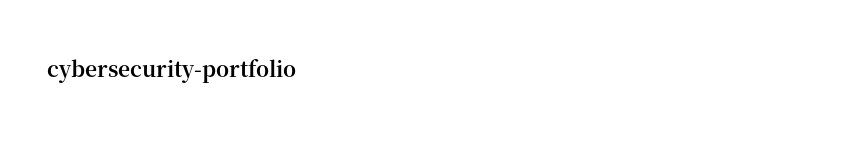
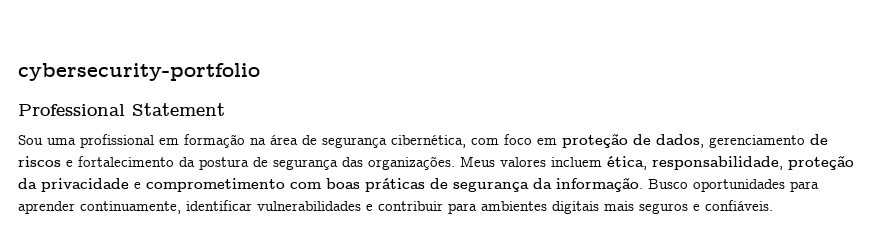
+ Professional Statement
+ Sou uma profissional em formação na área de segurança cibernética, com foco em proteção de dados, gerenciamento de riscos e fortalecimento da postura de segurança das organizações. Meus valores incluem ética, responsabilidade, proteção da privacidade e comprometimento com boas práticas de segurança da informação. Busco oportunidades para aprender continuamente, identificar vulnerabilidades e contribuir para ambientes digitais mais seguros e confiáveis.

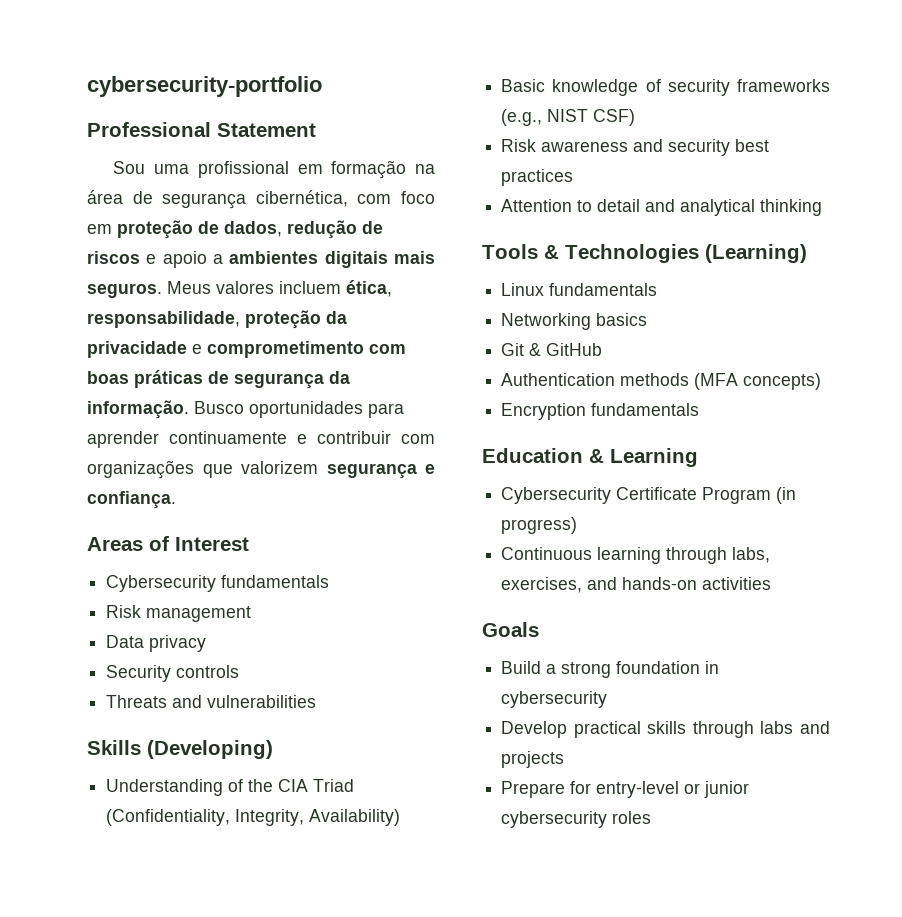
- Sou uma profissional em formação na área de segurança cibernética, com foco em proteção de dados, gerenciamento de riscos e fortalecimento da postura de segurança das organizações.
+ Sou uma profissional em formação na área de segurança cibernética, com foco em proteção de dados, redução de riscos e apoio a ambientes digitais mais seguros.
- Busco oportunidades para aprender continuamente, identificar vulnerabilidades e contribuir para ambientes digitais mais seguros e confiáveis.
+ Busco oportunidades para aprender continuamente e contribuir com organizações que valorizem segurança e confiança.
+ Areas of Interest
+ Cybersecurity fundamentals
+ Risk management
+ Data privacy
+ Security controls
+ Threats and vulnerabilities
+ Skills (Developing)
+ Understanding of the CIA Triad (Confidentiality, Integrity, Availability)
+ Basic knowledge of security frameworks (e.g., NIST CSF)
+ Risk awareness and security best practices
+ Attention to detail and analytical thinking
+ Tools & Technologies (Learning)
+ Linux fundamentals
+ Networking basics
+ Git & GitHub
+ Authentication methods (MFA concepts)
+ Encryption fundamentals
+ Education & Learning
+ Cybersecurity Certificate Program (in progress)
+ Continuous learning through labs, exercises, and hands-on activities
+ Goals
+ Build a strong foundation in cybersecurity
+ Develop practical skills through labs and projects
+ Prepare for entry-level or junior cybersecurity roles

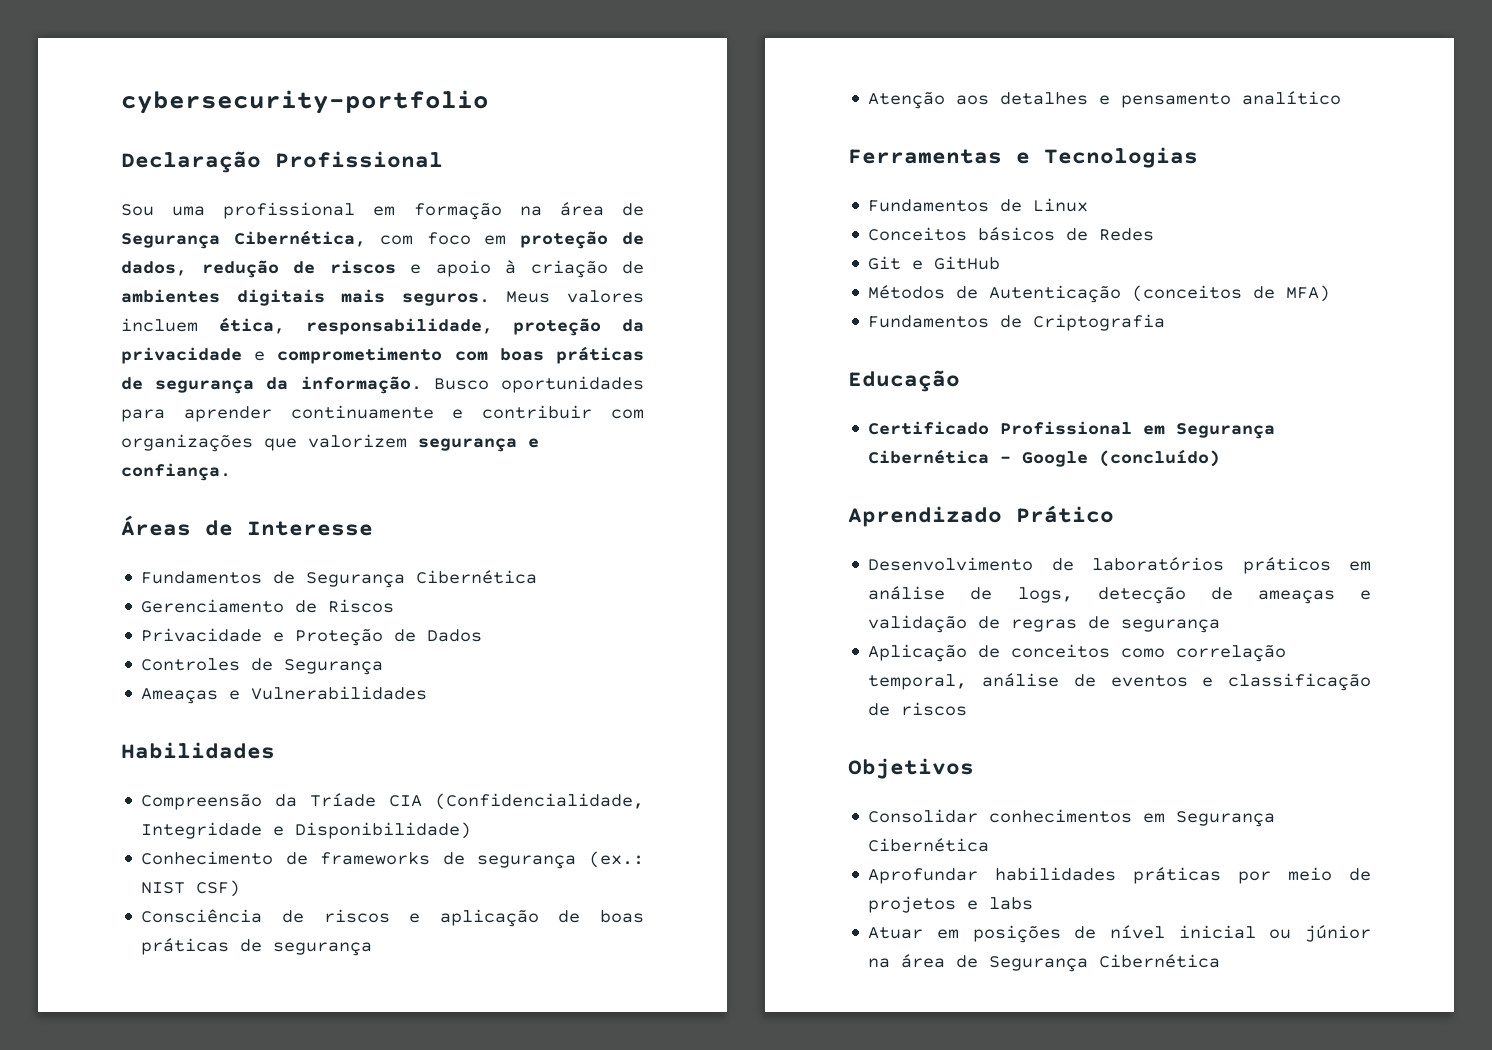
- Professional Statement
+ Declaração Profissional
- Sou uma profissional em formação na área de segurança cibernética, com foco em proteção de dados, redução de riscos e apoio a ambientes digitais mais seguros.
+ Sou uma profissional em formação na área de Segurança Cibernética, com foco em proteção de dados, redução de riscos e apoio à criação de ambientes digitais mais seguros.
- Areas of Interest
- Cybersecurity fundamentals
- Risk management
- Data privacy
- Security controls
- Threats and vulnerabilities
- Skills (Developing)
- Understanding of the CIA Triad (Confidentiality, Integrity, Availability)
- Basic knowledge of security frameworks (e.g., NIST CSF)
- Risk awareness and security best practices
- Attention to detail and analytical thinking
- Tools & Technologies (Learning)
- Linux fundamentals
- Networking basics
+ Áreas de Interesse
+ Fundamentos de Segurança Cibernética
+ Gerenciamento de Riscos
+ Privacidade e Proteção de Dados
+ Controles de Segurança
+ Ameaças e Vulnerabilidades
+ Habilidades
+ Compreensão da Tríade CIA (Confidencialidade, Integridade e Disponibilidade)
+ Conhecimento de frameworks de segurança (ex.: NIST CSF)
+ Consciência de riscos e aplicação de boas práticas de segurança
+ Atenção aos detalhes e pensamento analítico
+ Ferramentas e Tecnologias
+ Fundamentos de Linux
+ Conceitos básicos de Redes
- Git & GitHub
+ Git e GitHub
- Authentication methods (MFA concepts)
- Encryption fundamentals
- Education & Learning
- Cybersecurity Certificate Program (in progress)
- Continuous learning through labs, exercises, and hands-on activities
- Goals
- Build a strong foundation in cybersecurity
- Develop practical skills through labs and projects
- Prepare for entry-level or junior cybersecurity roles
+ Métodos de Autenticação (conceitos de MFA)
+ Fundamentos de Criptografia
+ Educação
+ Certificado Profissional em Segurança Cibernética – Google (concluído)
+ Aprendizado Prático
+ Desenvolvimento de laboratórios práticos em análise de logs, detecção de ameaças e validação de regras de segurança
+ Aplicação de conceitos como correlação temporal, análise de eventos e classificação de riscos
+ Objetivos
+ Consolidar conhecimentos em Segurança Cibernética
+ Aprofundar habilidades práticas por meio de projetos e labs
+ Atuar em posições de nível inicial ou júnior na área de Segurança Cibernética

